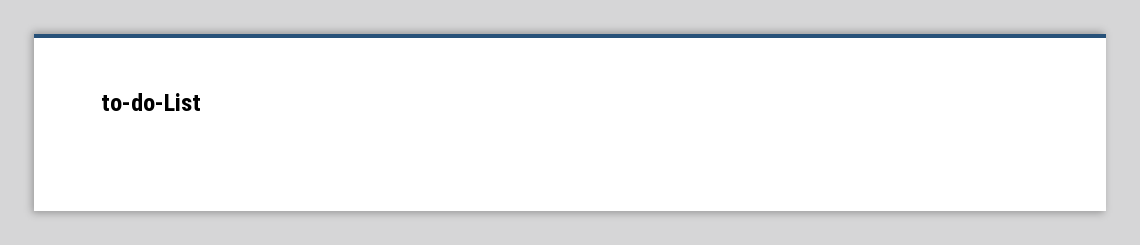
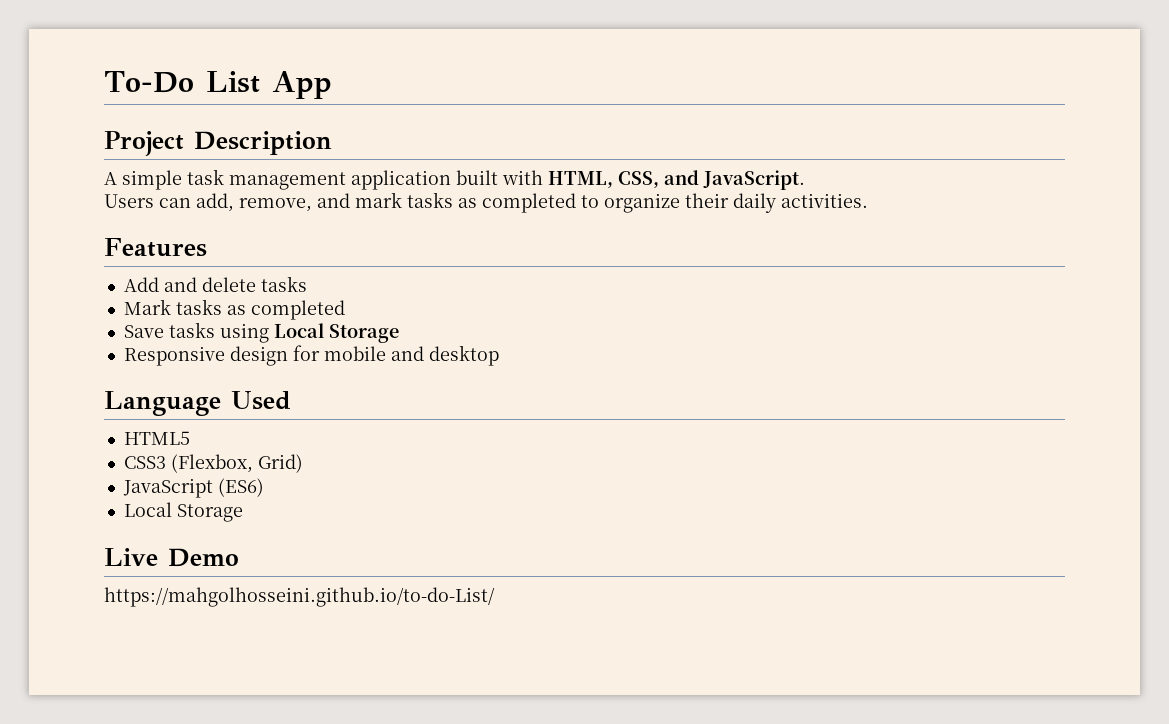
- to-do-List
+ To-Do List App
+ Project Description
+ A simple task management application built with HTML, CSS, and JavaScript.
+ Users can add, remove, and mark tasks as completed to organize their daily activities.
+ Features
+ Add and delete tasks
+ Mark tasks as completed
+ Save tasks using Local Storage
+ Responsive design for mobile and desktop
+ Language Used
+ HTML5
+ CSS3 (Flexbox, Grid)
+ JavaScript (ES6)
+ Local Storage
+ Live Demo
+ https://mahgolhosseini.github.io/to-do-List/

